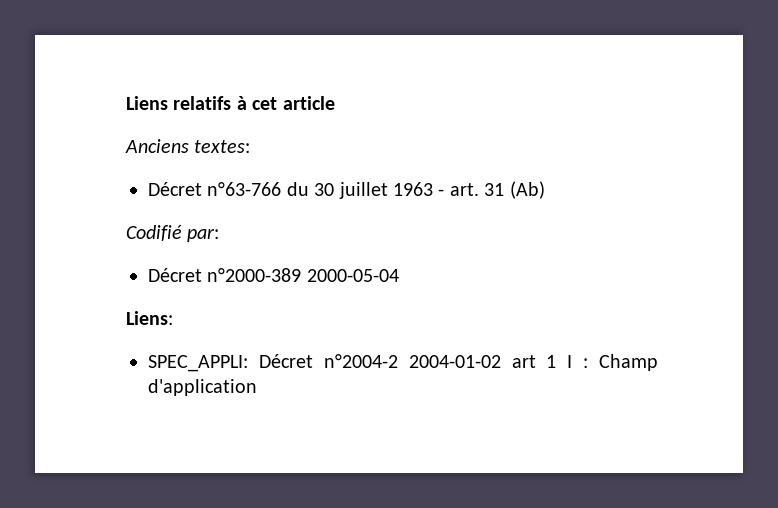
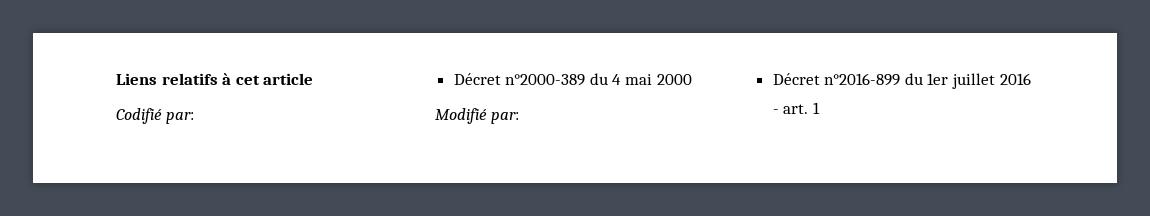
- Anciens textes:
- Décret n°63-766 du 30 juillet 1963 - art. 31 (Ab)
  Codifié par:
- Décret n°2000-389 2000-05-04
- Liens:
- SPEC_APPLI: Décret n°2004-2 2004-01-02 art 1 I : Champ d'application
+ Décret n°2000-389 du 4 mai 2000
+ Modifié par:
+ Décret n°2016-899 du 1er juillet 2016 - art. 1

